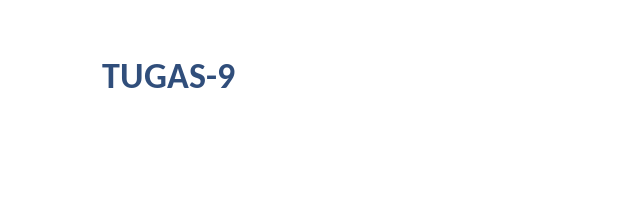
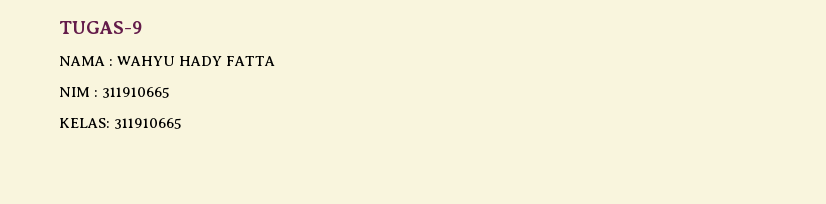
+ NAMA : WAHYU HADY FATTA
+ NIM : 311910665
+ KELAS: 311910665

